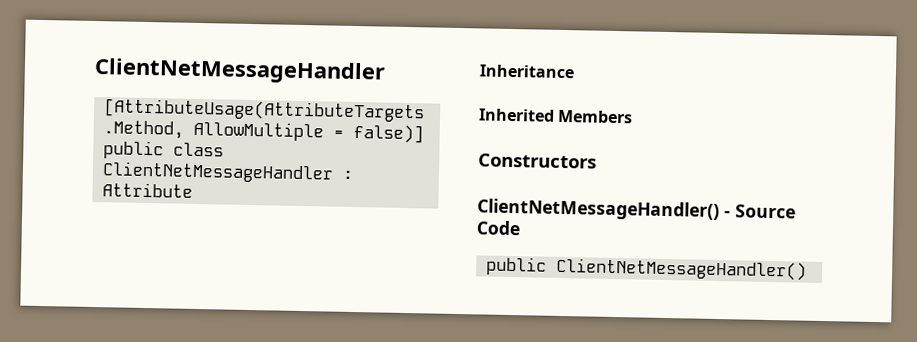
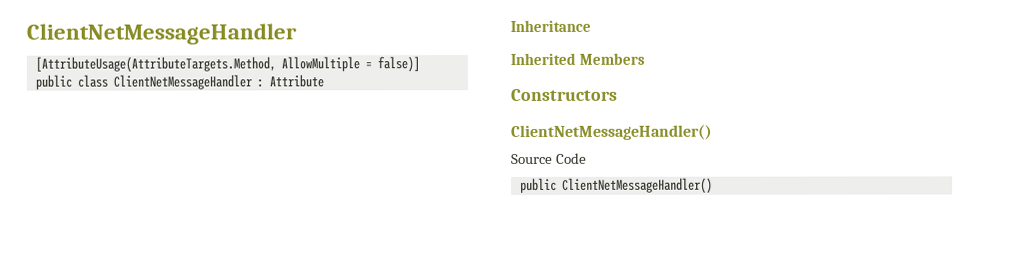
  Constructors
- ClientNetMessageHandler() - Source Code
+ ClientNetMessageHandler()
+ Source Code

